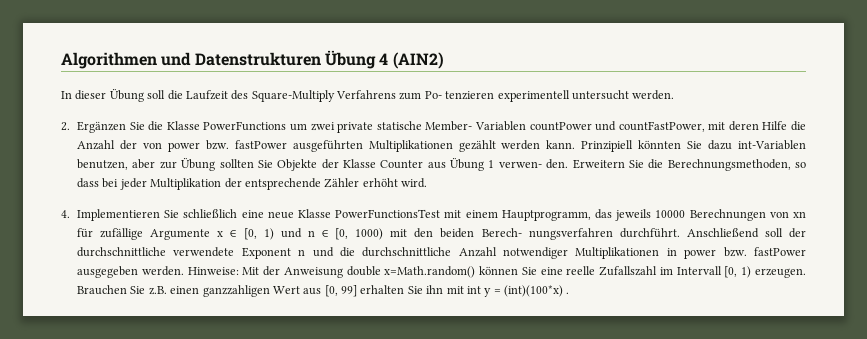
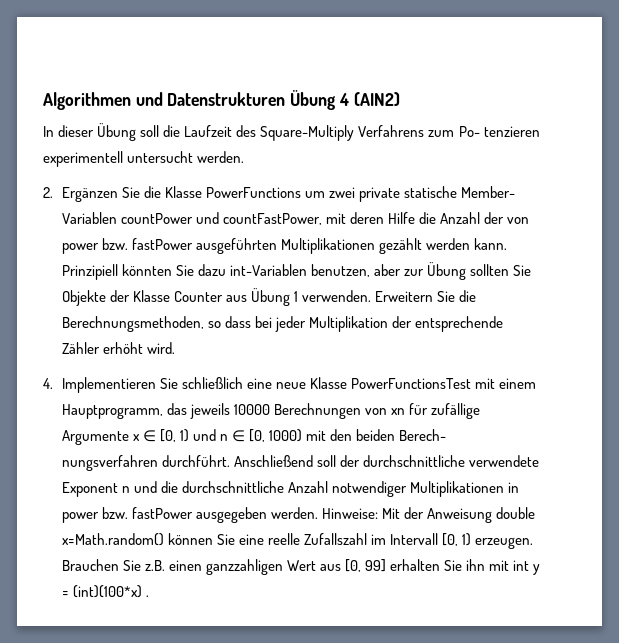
- Prinzipiell könnten Sie dazu int-Variablen benutzen, aber zur Übung sollten Sie Objekte der Klasse Counter aus Übung 1 verwen- den.
+ Prinzipiell könnten Sie dazu int-Variablen benutzen, aber zur Übung sollten Sie Objekte der Klasse Counter aus Übung 1 verwenden.

